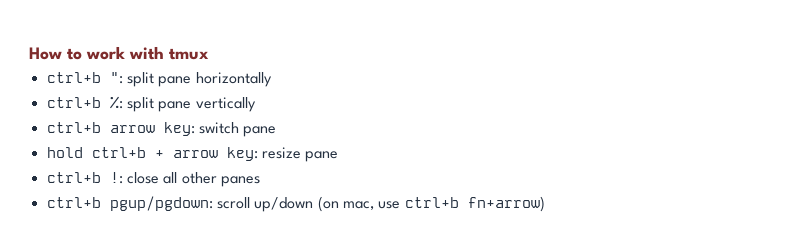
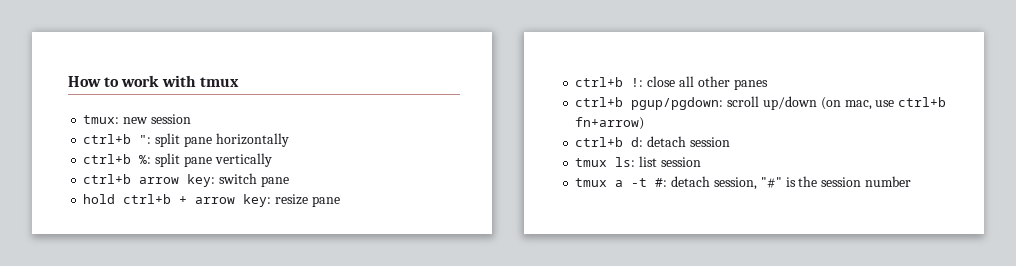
+ tmux: new session
+ ctrl+b d: detach session
+ tmux ls: list session
+ tmux a -t #: detach session, "#" is the session number

